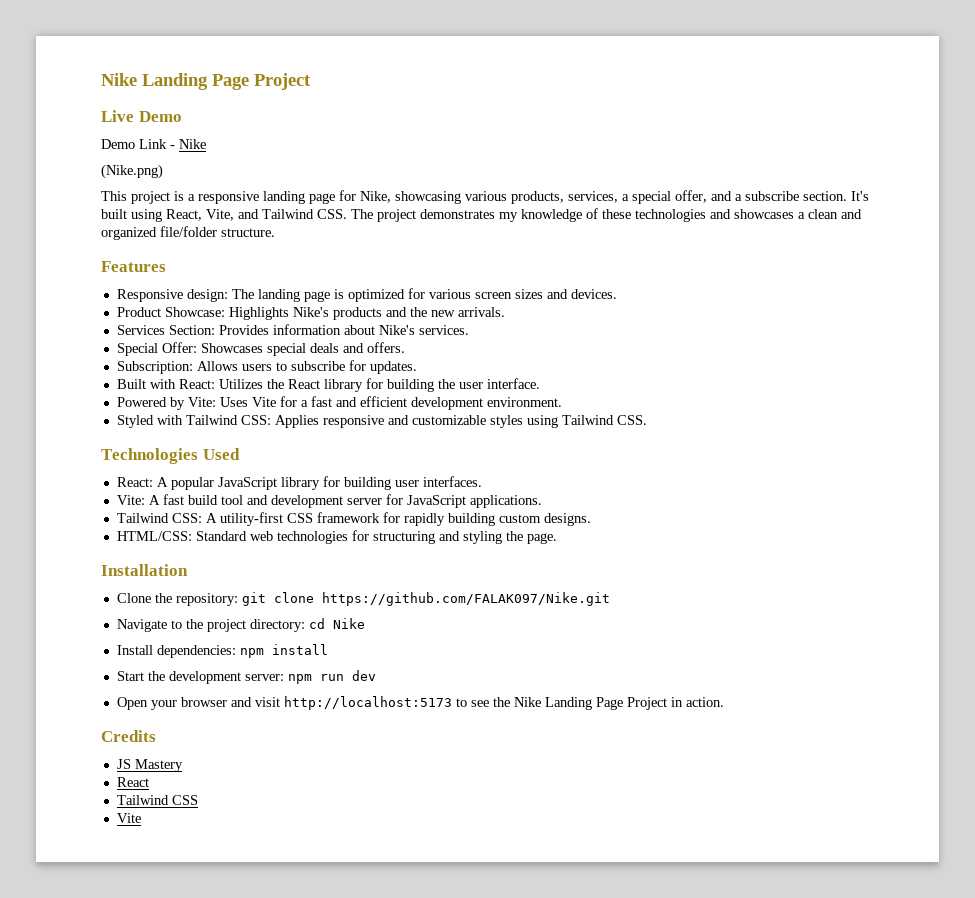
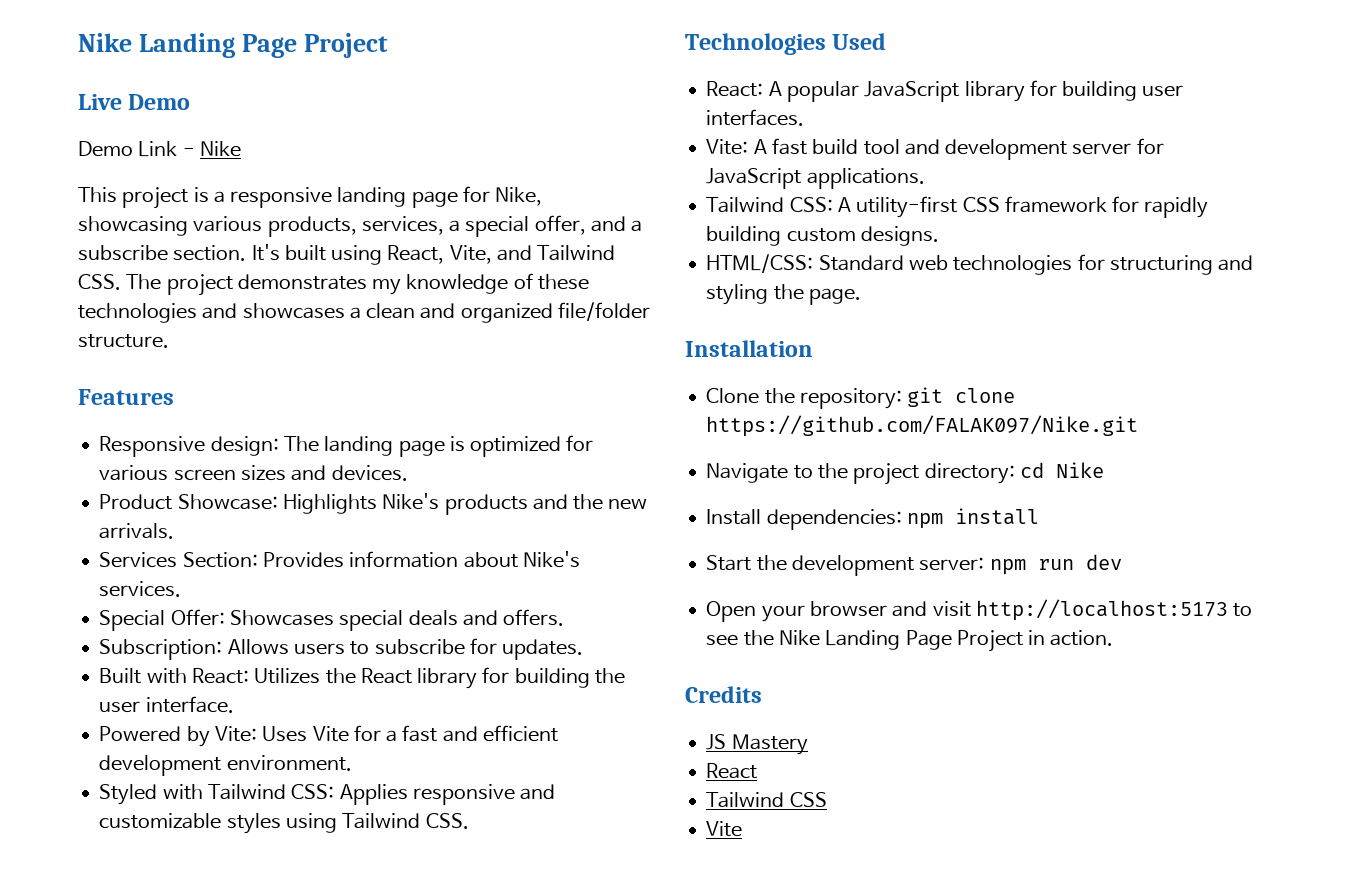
- (Nike.png)

